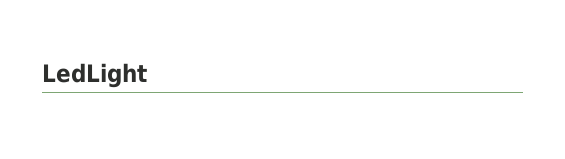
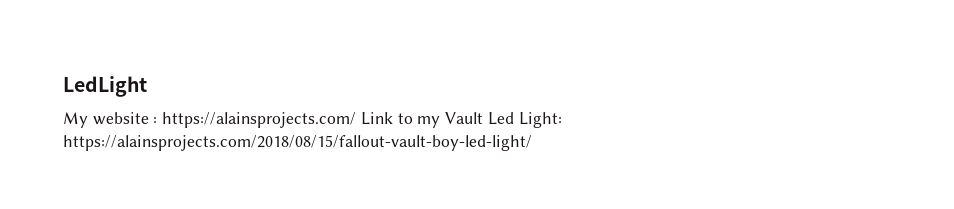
+ My website : https://alainsprojects.com/ Link to my Vault Led Light: https://alainsprojects.com/2018/08/15/fallout-vault-boy-led-light/

